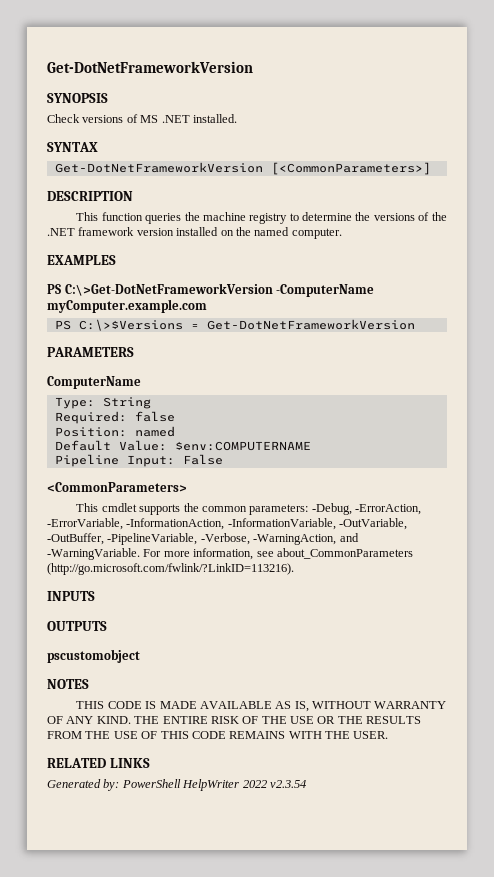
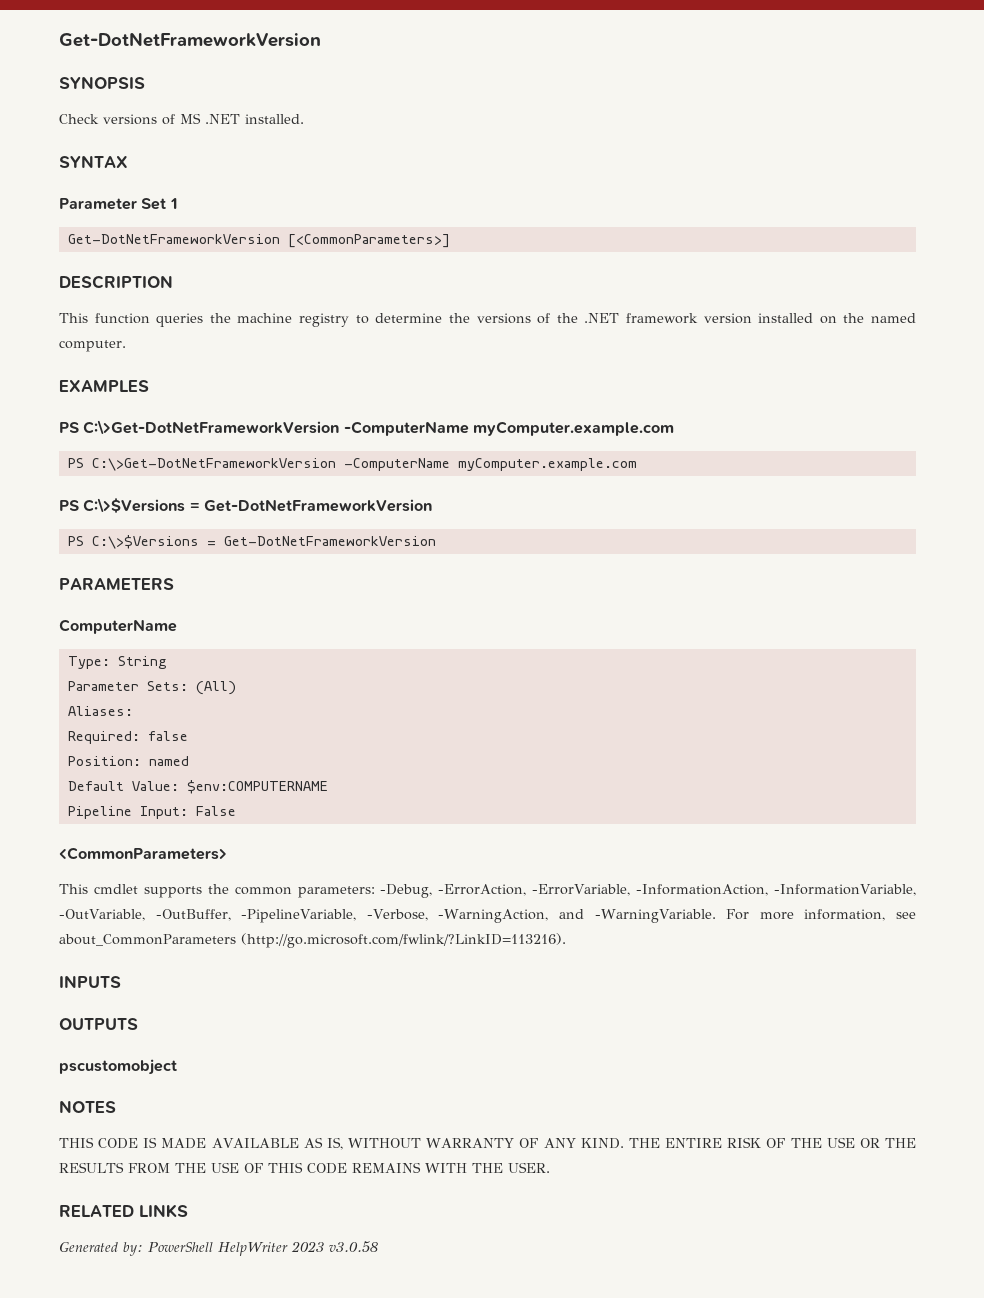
+ Parameter Set 1
  EXAMPLES
  PS C:\>Get-DotNetFrameworkVersion -ComputerName myComputer.example.com
+ PS C:\>Get-DotNetFrameworkVersion -ComputerName myComputer.example.com
+ PS C:\>$Versions = Get-DotNetFrameworkVersion
+ Parameter Sets: (All)
+ Aliases:
- Generated by: PowerShell HelpWriter 2022 v2.3.54
+ Generated by: PowerShell HelpWriter 2023 v3.0.58

